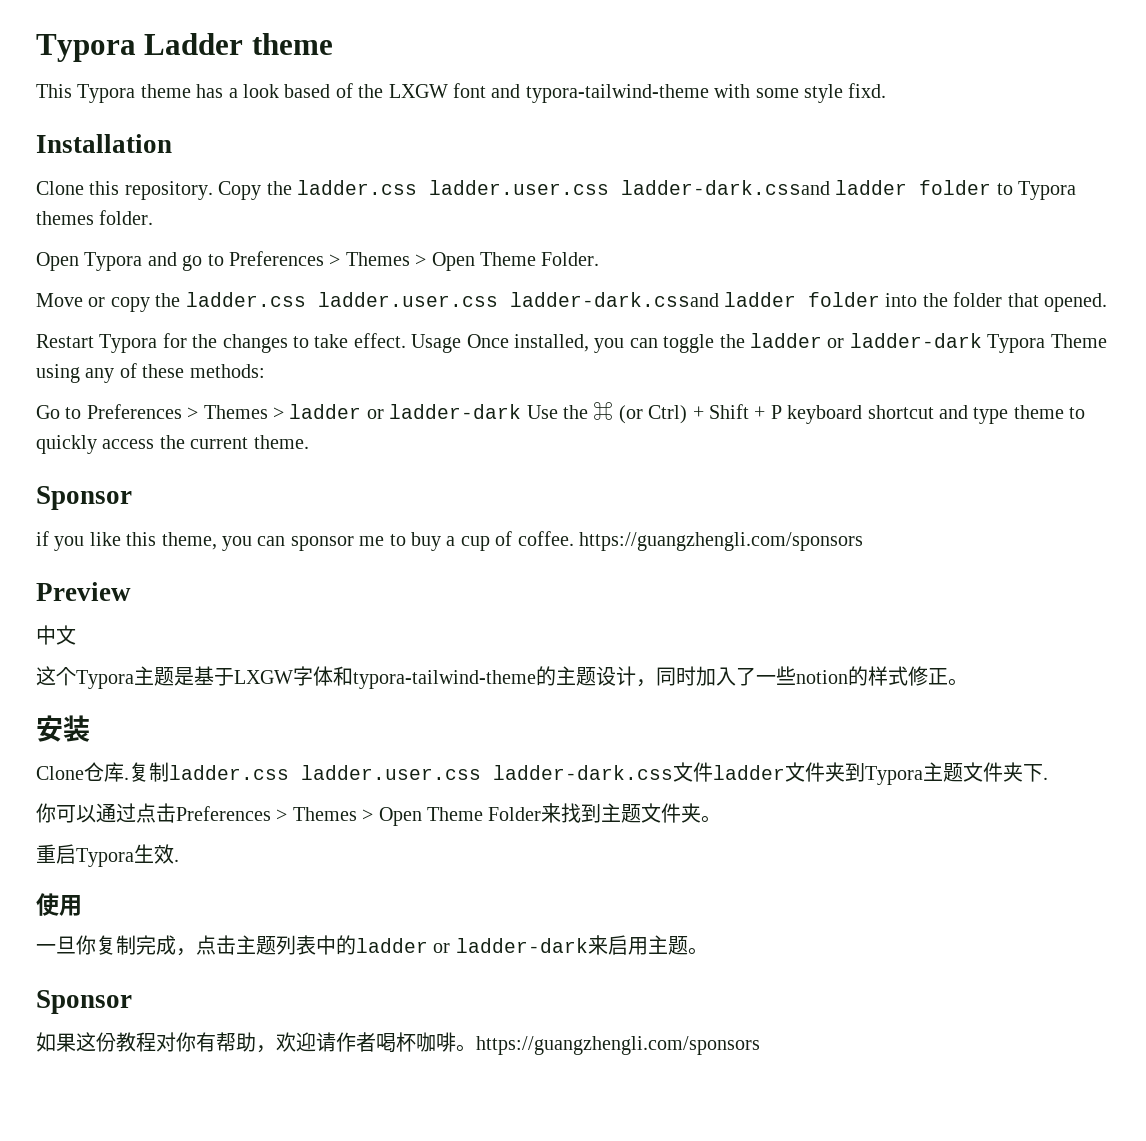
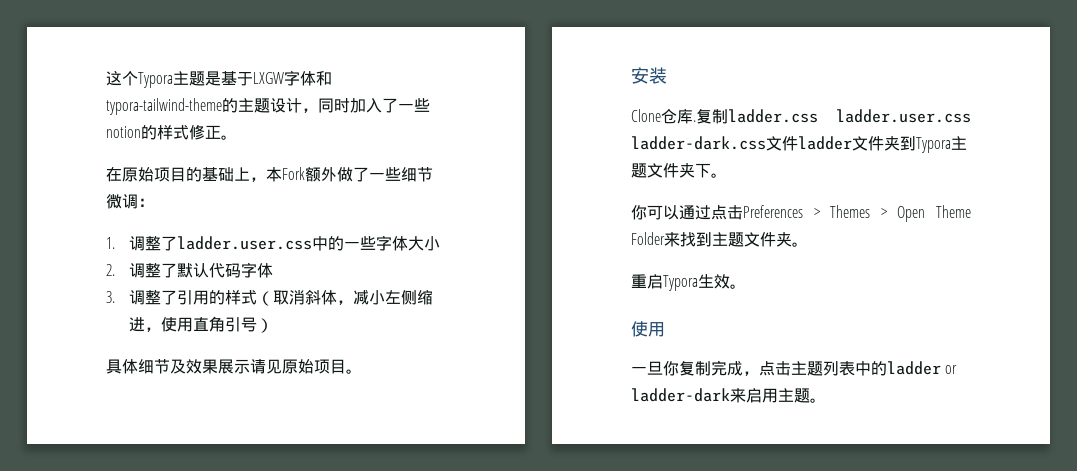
- Typora Ladder theme
- This Typora theme has a look based of the LXGW font and typora-tailwind-theme with some style fixd.
- Installation
- Clone this repository. Copy the ladder.css ladder.user.css ladder-dark.cssand ladder folder to Typora themes folder.
- Open Typora and go to Preferences > Themes > Open Theme Folder.
- Move or copy the ladder.css ladder.user.css ladder-dark.cssand ladder folder into the folder that opened.
- Restart Typora for the changes to take effect. Usage Once installed, you can toggle the ladder or ladder-dark Typora Theme using any of these methods:
- Go to Preferences > Themes > ladder or ladder-dark Use the ⌘ (or Ctrl) + Shift + P keyboard shortcut and type theme to quickly access the current theme.
- Sponsor
- if you like this theme, you can sponsor me to buy a cup of coffee. https://guangzhengli.com/sponsors
- Preview
- 中文
+ 在原始项目的基础上，本Fork额外做了一些细节微调：
+ 1.调整了ladder.user.css中的一些字体大小
+ 2.调整了默认代码字体
+ 3.调整了引用的样式（取消斜体，减小左侧缩进，使用直角引号）
+ 具体细节及效果展示请见原始项目。
- 复制ladder.css ladder.user.css ladder-dark.css文件ladder文件夹到Typora主题文件夹下.
+ 复制ladder.css ladder.user.css ladder-dark.css文件ladder文件夹到Typora主题文件夹下。
- 重启Typora生效.
+ 重启Typora生效。
  一旦你复制完成，点击主题列表中的ladder or ladder-dark来启用主题。
- Sponsor
- 如果这份教程对你有帮助，欢迎请作者喝杯咖啡。https://guangzhengli.com/sponsors

